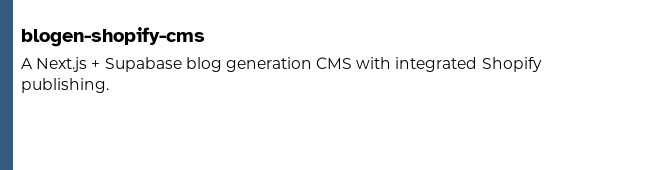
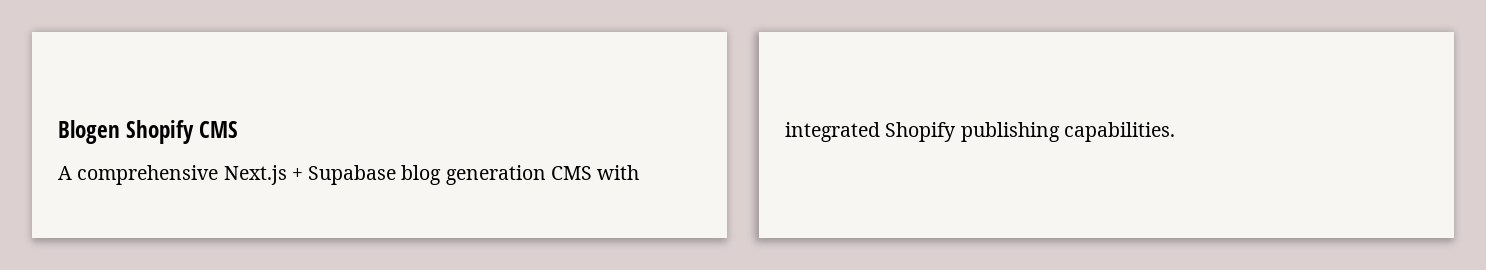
- blogen-shopify-cms
+ Blogen Shopify CMS
- A Next.js + Supabase blog generation CMS with integrated Shopify publishing.
+ A comprehensive Next.js + Supabase blog generation CMS with integrated Shopify publishing capabilities.

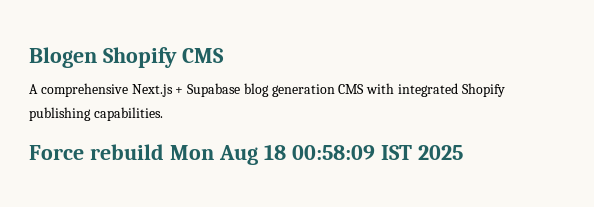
+ Force rebuild Mon Aug 18 00:58:09 IST 2025

